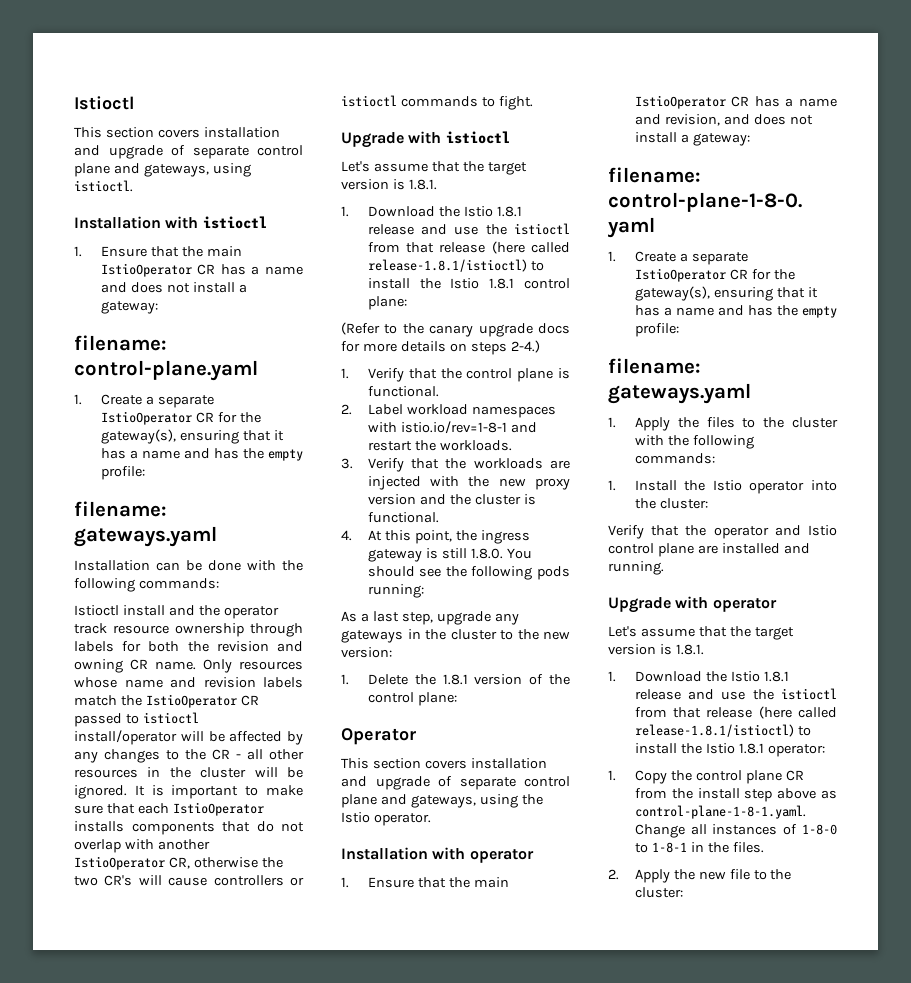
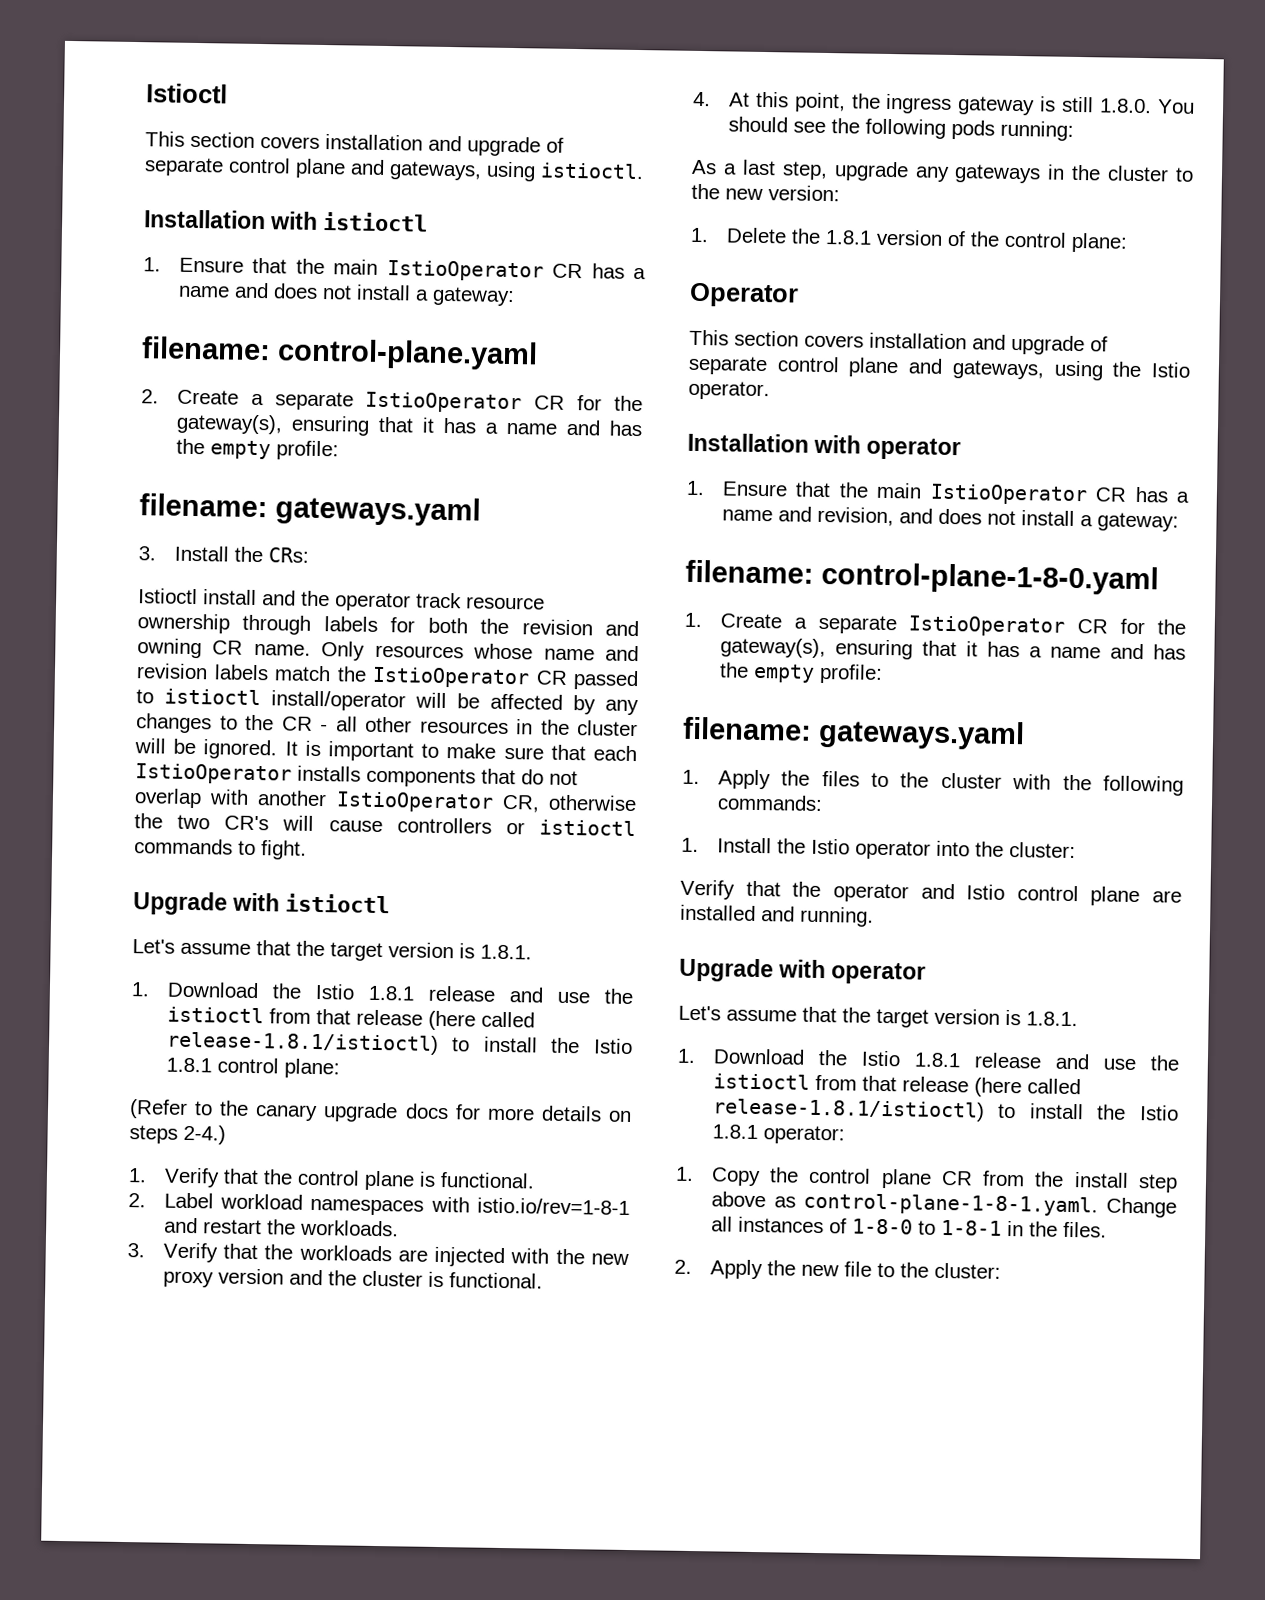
  filename: control-plane.yaml
- 1. Create a separate IstioOperator CR for the gateway(s), ensuring that it has a name and has the empty profile:
+ 2. Create a separate IstioOperator CR for the gateway(s), ensuring that it has a name and has the empty profile:
- Installation can be done with the following commands:
+ 3. Install the CRs:

